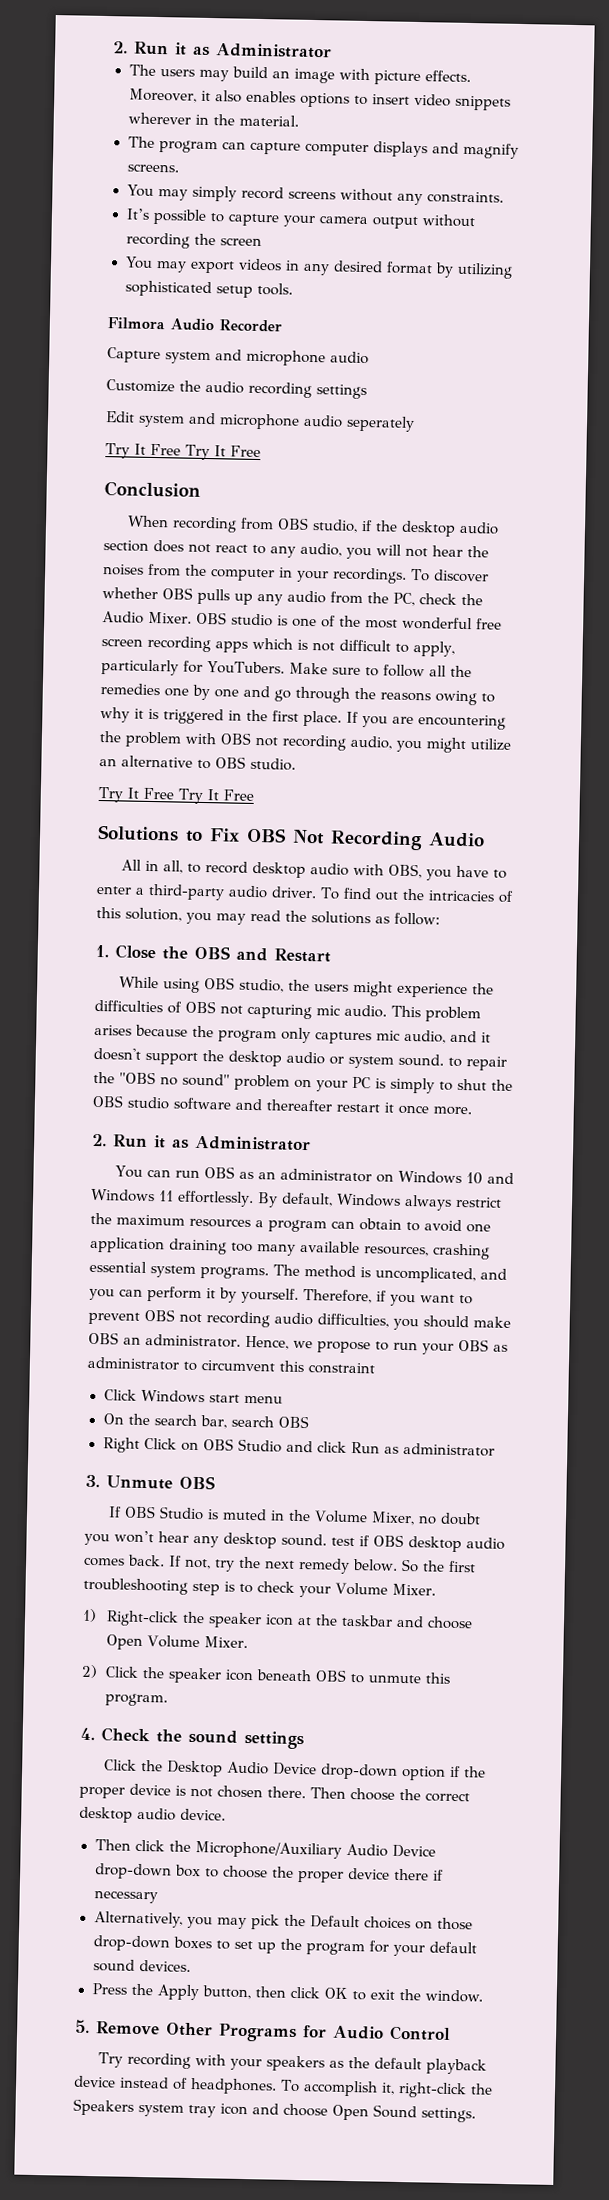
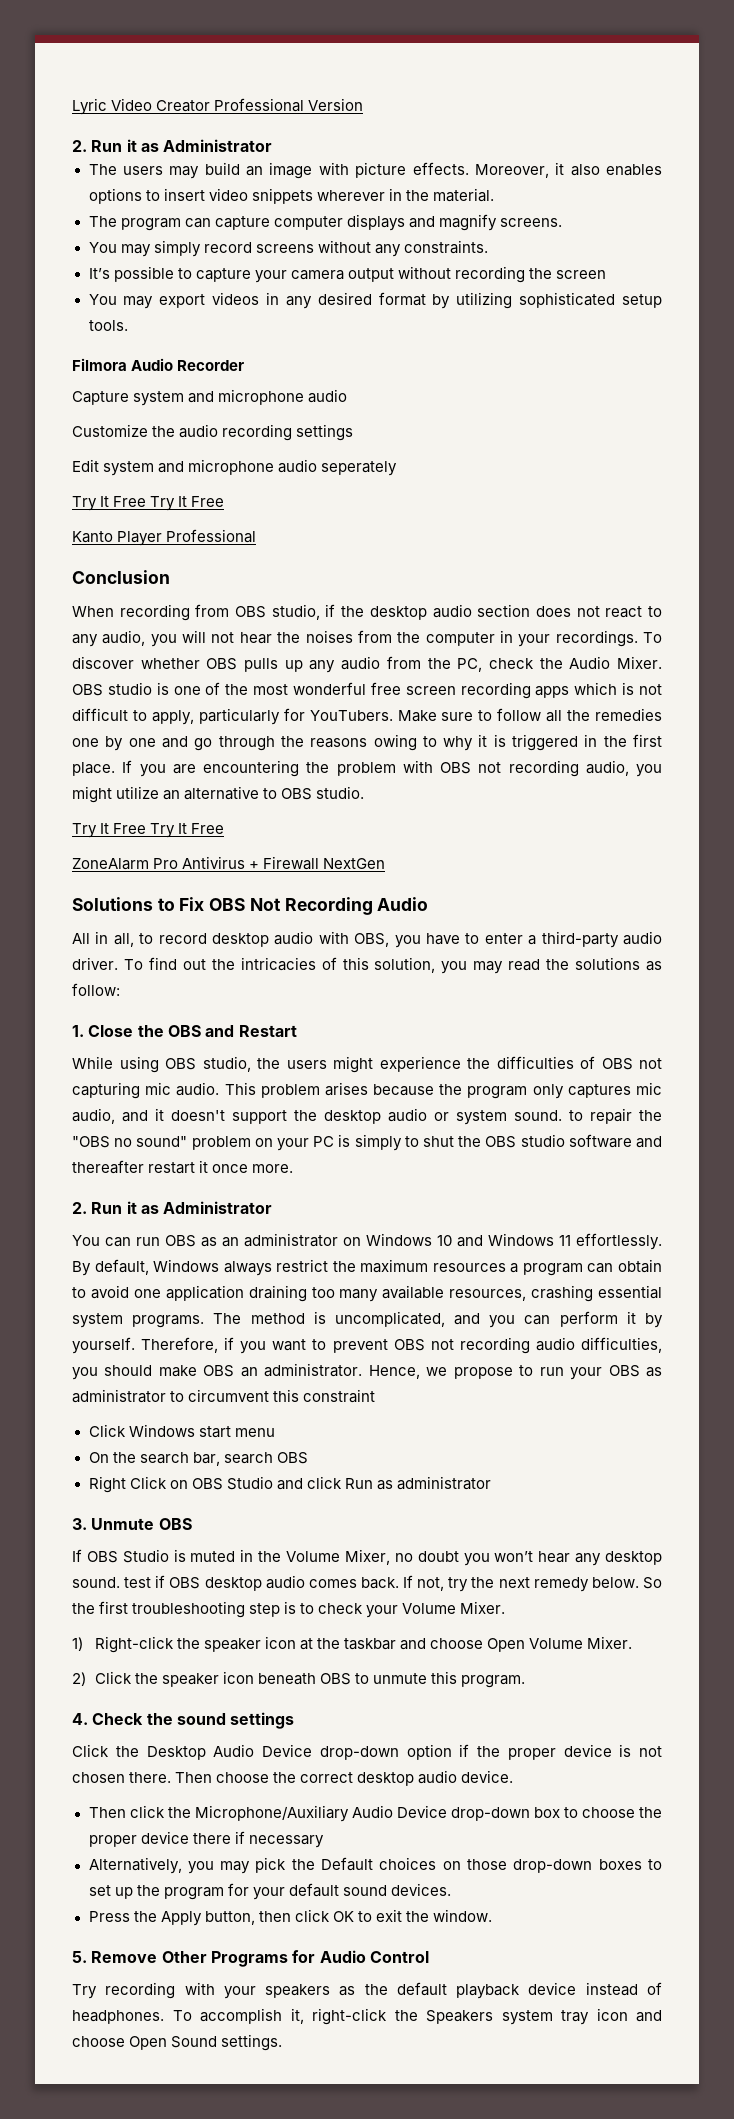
+ Lyric Video Creator Professional Version
+ Kanto Player Professional
+ ZoneAlarm Pro Antivirus + Firewall NextGen

